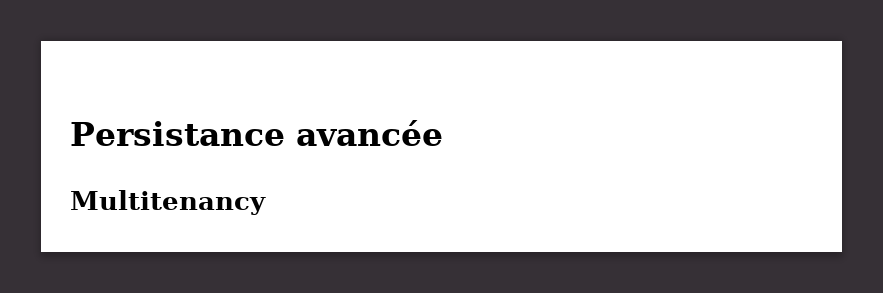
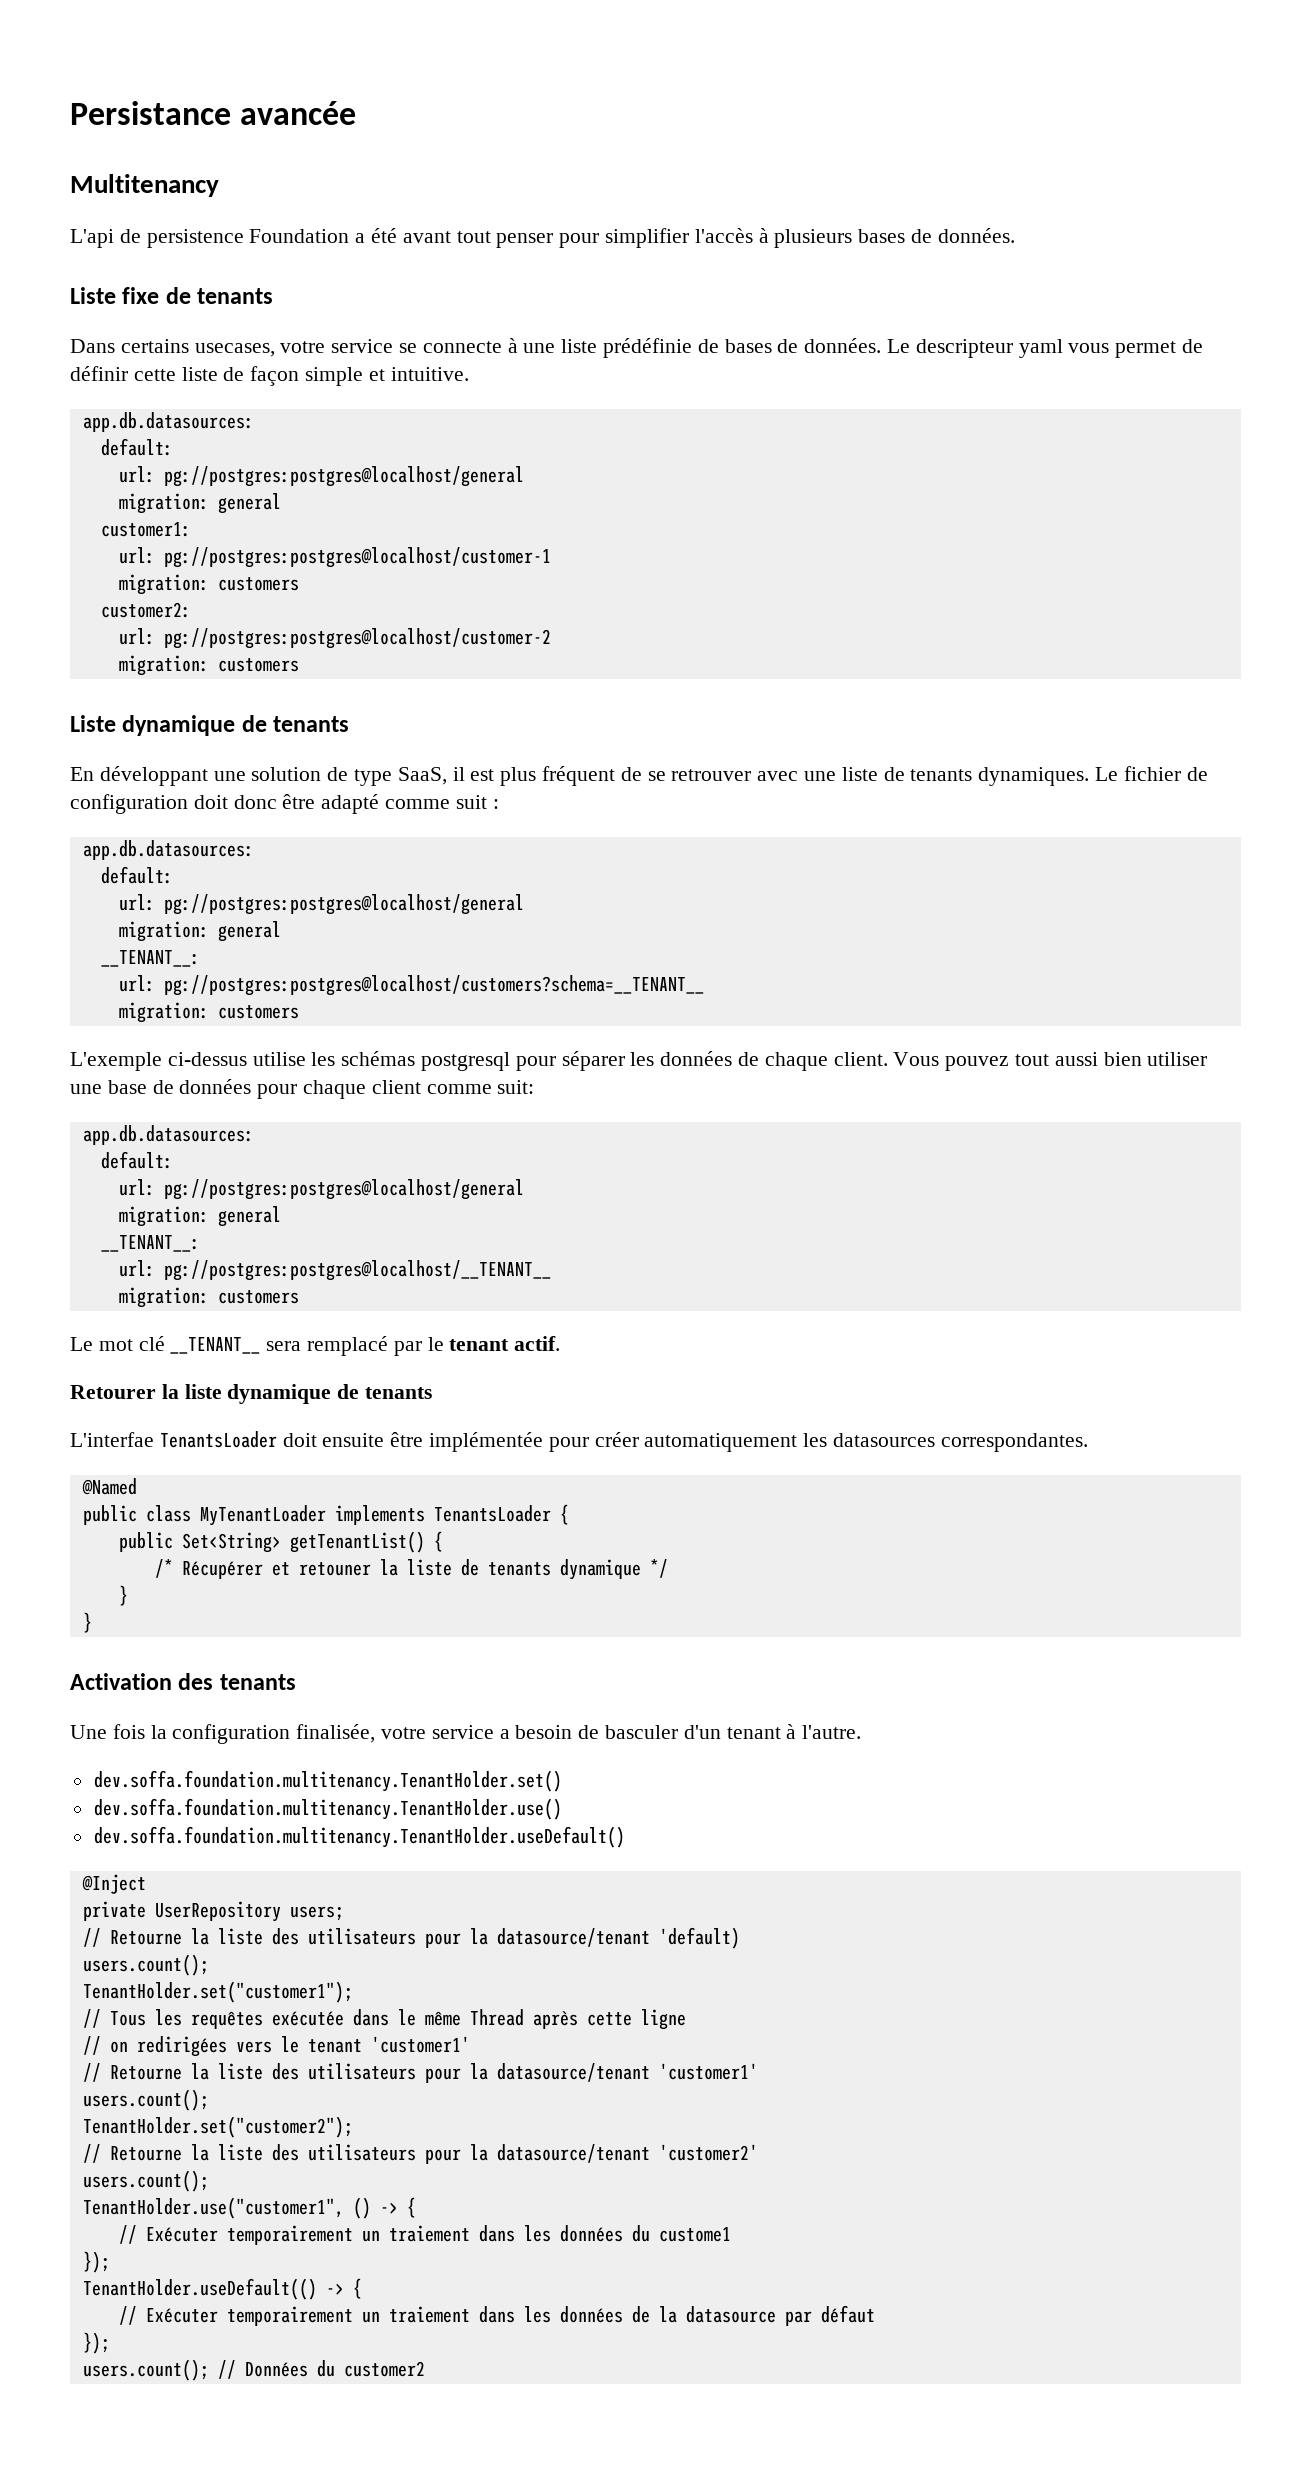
+ L'api de persistence Foundation a été avant tout penser pour simplifier l'accès à plusieurs bases de données.
+ Liste fixe de tenants
+ Dans certains usecases, votre service se connecte à une liste prédéfinie de bases de données. Le descripteur yaml vous permet de définir cette liste de façon simple et intuitive.
+ app.db.datasources:
+ default:
+ url: pg://postgres:postgres@localhost/general
+ migration: general
+ customer1:
+ url: pg://postgres:postgres@localhost/customer-1
+ migration: customers
+ customer2:
+ url: pg://postgres:postgres@localhost/customer-2
+ migration: customers
+ Liste dynamique de tenants
+ En développant une solution de type SaaS, il est plus fréquent de se retrouver avec une liste de tenants dynamiques. Le fichier de configuration doit donc être adapté comme suit :
+ app.db.datasources:
+ default:
+ url: pg://postgres:postgres@localhost/general
+ migration: general
+ __TENANT__:
+ url: pg://postgres:postgres@localhost/customers?schema=__TENANT__
+ migration: customers
+ L'exemple ci-dessus utilise les schémas postgresql pour séparer les données de chaque client. Vous pouvez tout aussi bien utiliser une base de données pour chaque client comme suit:
+ app.db.datasources:
+ default:
+ url: pg://postgres:postgres@localhost/general
+ migration: general
+ __TENANT__:
+ url: pg://postgres:postgres@localhost/__TENANT__
+ migration: customers
+ Le mot clé __TENANT__ sera remplacé par le tenant actif.
+ Retourer la liste dynamique de tenants
+ L'interfae TenantsLoader doit ensuite être implémentée pour créer automatiquement les datasources correspondantes.
+ @Named
+ public class MyTenantLoader implements TenantsLoader {
+ public Set<String> getTenantList() {
+ /* Récupérer et retouner la liste de tenants dynamique */
+ }
+ }
+ Activation des tenants
+ Une fois la configuration finalisée, votre service a besoin de basculer d'un tenant à l'autre.
+ dev.soffa.foundation.multitenancy.TenantHolder.set()
+ dev.soffa.foundation.multitenancy.TenantHolder.use()
+ dev.soffa.foundation.multitenancy.TenantHolder.useDefault()
+ @Inject
+ private UserRepository users;
+ // Retourne la liste des utilisateurs pour la datasource/tenant 'default)
+ users.count();
+ TenantHolder.set("customer1");
+ // Tous les requêtes exécutée dans le même Thread après cette ligne
+ // on redirigées vers le tenant 'customer1'
+ // Retourne la liste des utilisateurs pour la datasource/tenant 'customer1'
+ users.count();
+ TenantHolder.set("customer2");
+ // Retourne la liste des utilisateurs pour la datasource/tenant 'customer2'
+ users.count();
+ TenantHolder.use("customer1", () -> {
+ // Exécuter temporairement un traiement dans les données du custome1
+ });
+ TenantHolder.useDefault(() -> {
+ // Exécuter temporairement un traiement dans les données de la datasource par défaut
+ });
+ users.count(); // Données du customer2

